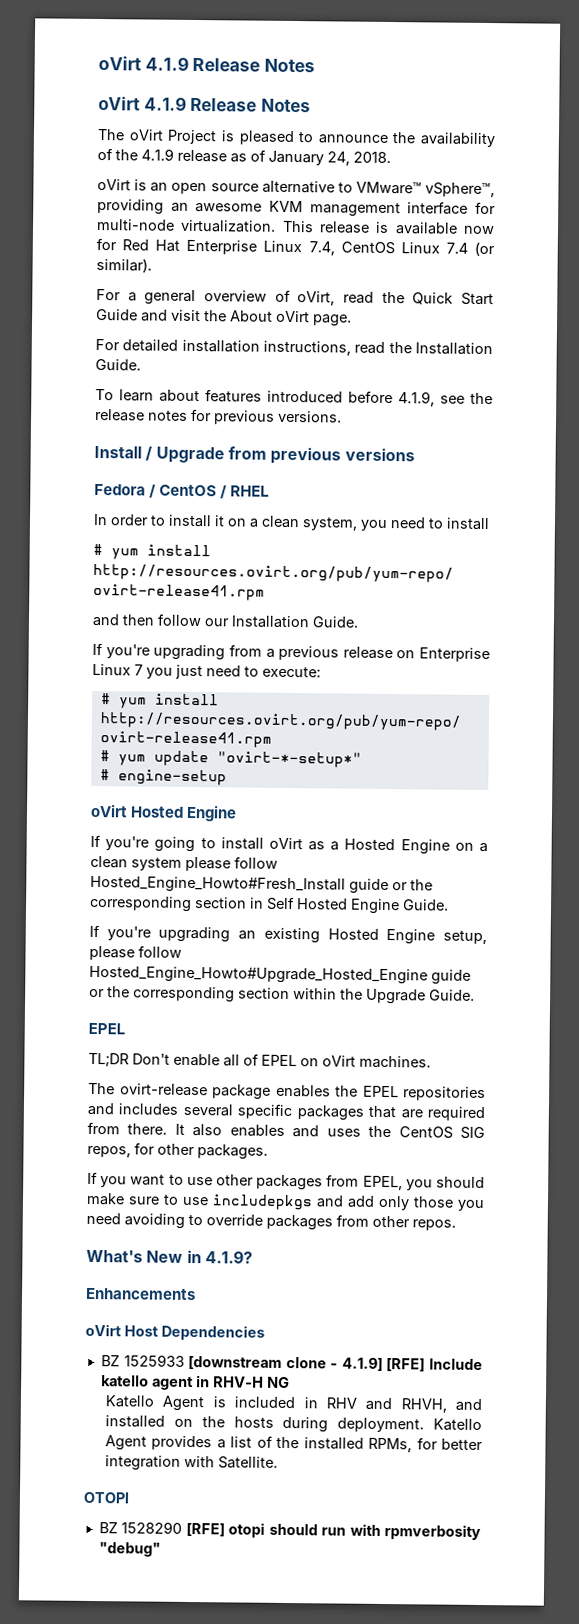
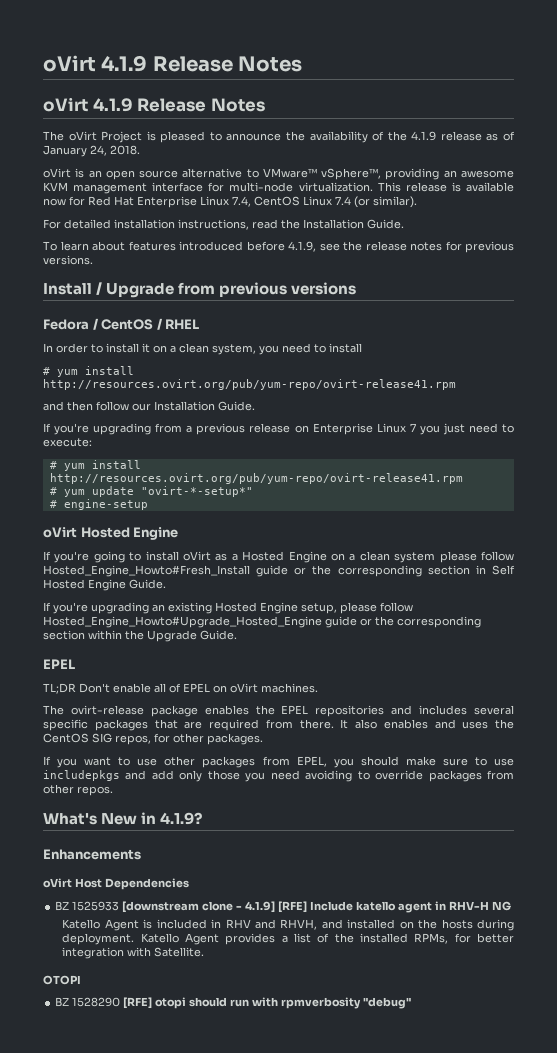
- For a general overview of oVirt, read the Quick Start Guide and visit the About oVirt page.

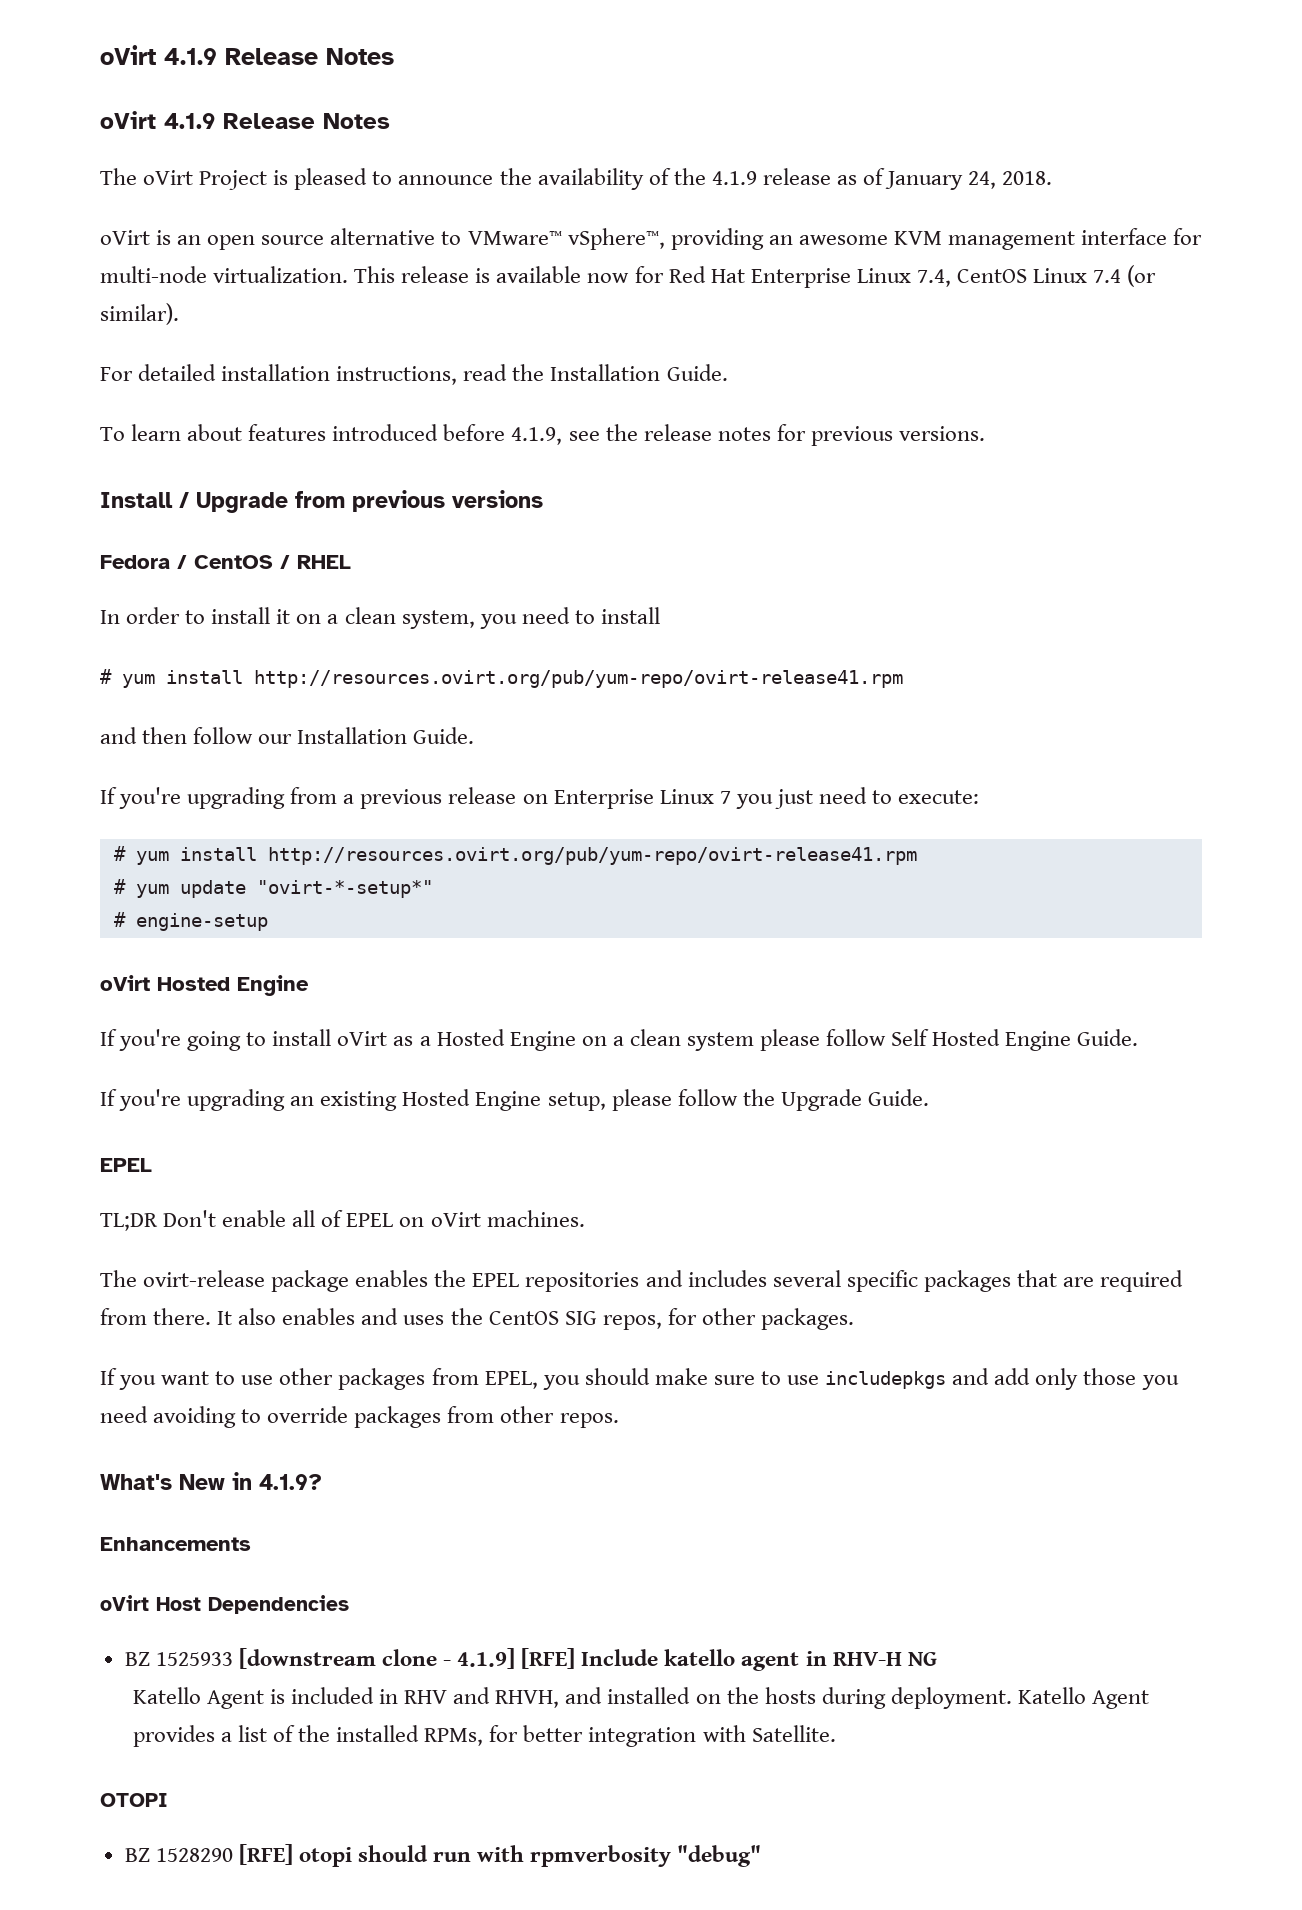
- If you're going to install oVirt as a Hosted Engine on a clean system please follow Hosted_Engine_Howto#Fresh_Install guide or the corresponding section in Self Hosted Engine Guide.
+ If you're going to install oVirt as a Hosted Engine on a clean system please follow Self Hosted Engine Guide.
- If you're upgrading an existing Hosted Engine setup, please follow Hosted_Engine_Howto#Upgrade_Hosted_Engine guide or the corresponding section within the Upgrade Guide.
+ If you're upgrading an existing Hosted Engine setup, please follow the Upgrade Guide.

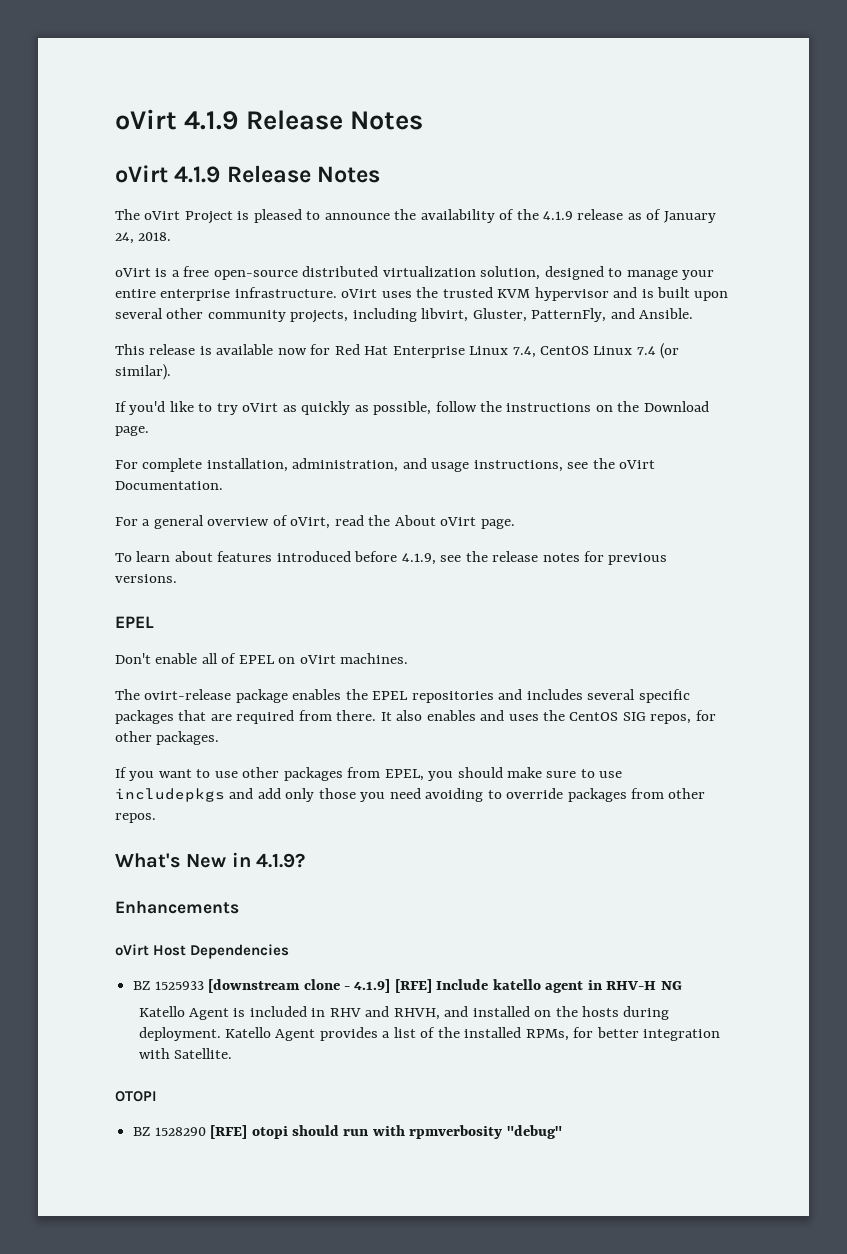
- oVirt is an open source alternative to VMware™ vSphere™, providing an awesome KVM management interface for multi-node virtualization. This release is available now for Red Hat Enterprise Linux 7.4, CentOS Linux 7.4 (or similar).
+ oVirt is a free open-source distributed virtualization solution, designed to manage your entire enterprise infrastructure. oVirt uses the trusted KVM hypervisor and is built upon several other community projects, including libvirt, Gluster, PatternFly, and Ansible.
+ This release is available now for Red Hat Enterprise Linux 7.4, CentOS Linux 7.4 (or similar).
- For detailed installation instructions, read the Installation Guide.
+ If you'd like to try oVirt as quickly as possible, follow the instructions on the Download page.
+ For complete installation, administration, and usage instructions, see the oVirt Documentation.
+ For a general overview of oVirt, read the About oVirt page.
- Install / Upgrade from previous versions
- Fedora / CentOS / RHEL
- In order to install it on a clean system, you need to install
- # yum install http://resources.ovirt.org/pub/yum-repo/ovirt-release41.rpm
- and then follow our Installation Guide.
- If you're upgrading from a previous release on Enterprise Linux 7 you just need to execute:
- # yum install http://resources.ovirt.org/pub/yum-repo/ovirt-release41.rpm
- # yum update "ovirt-*-setup*"
- # engine-setup
- oVirt Hosted Engine
- If you're going to install oVirt as a Hosted Engine on a clean system please follow Self Hosted Engine Guide.
- If you're upgrading an existing Hosted Engine setup, please follow the Upgrade Guide.
- TL;DR Don't enable all of EPEL on oVirt machines.
+ Don't enable all of EPEL on oVirt machines.

